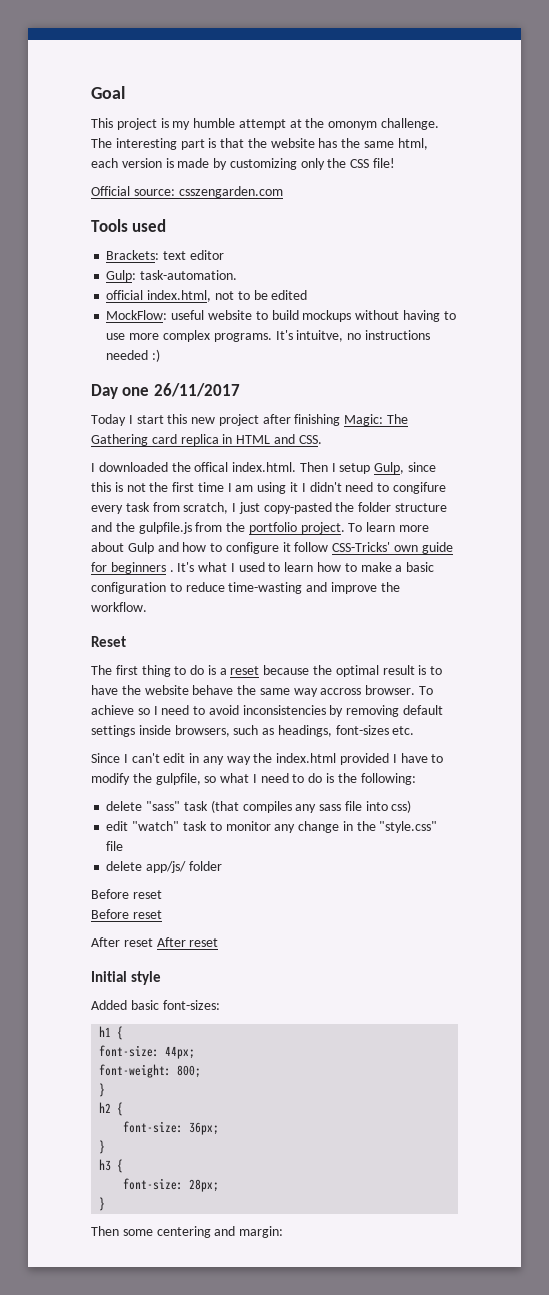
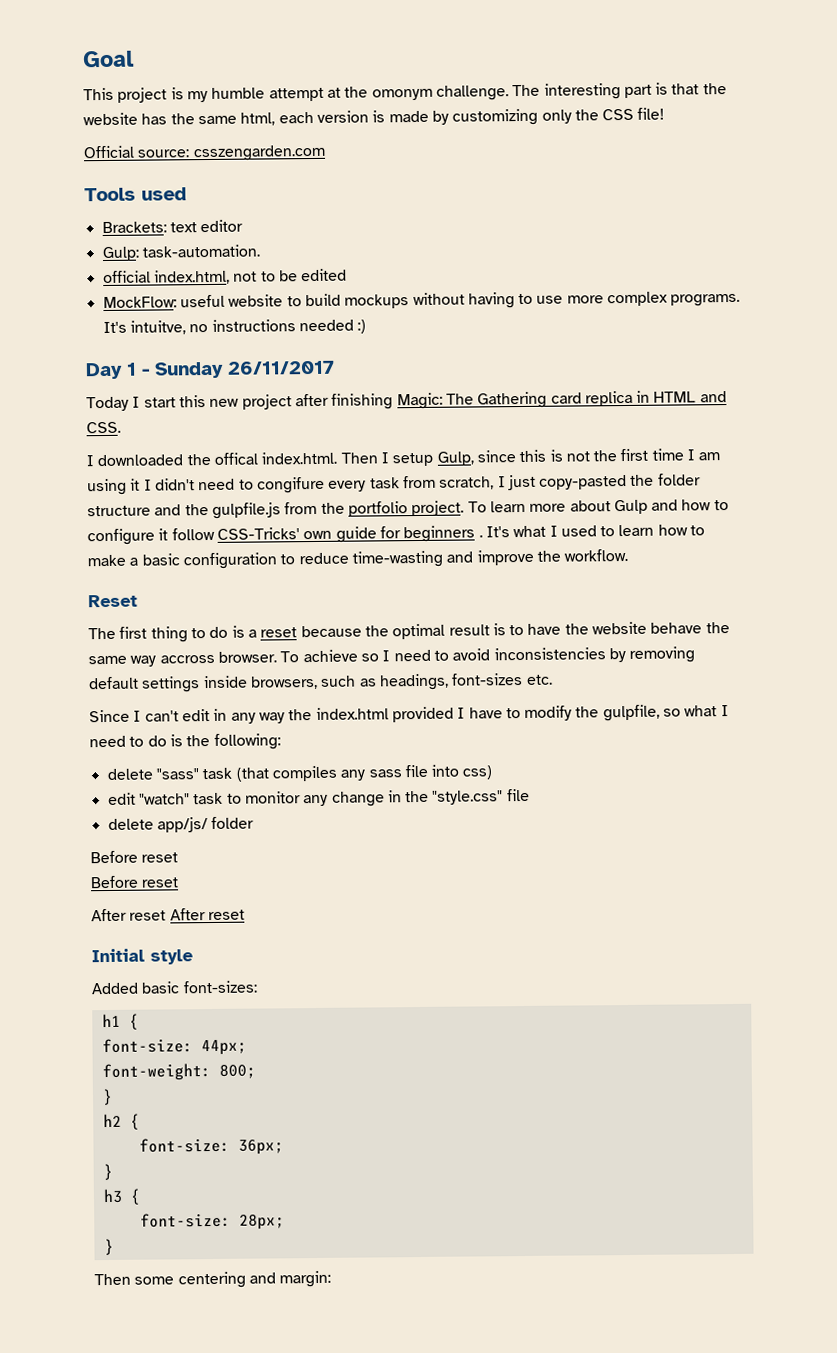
- Day one 26/11/2017
+ Day 1 - Sunday 26/11/2017

